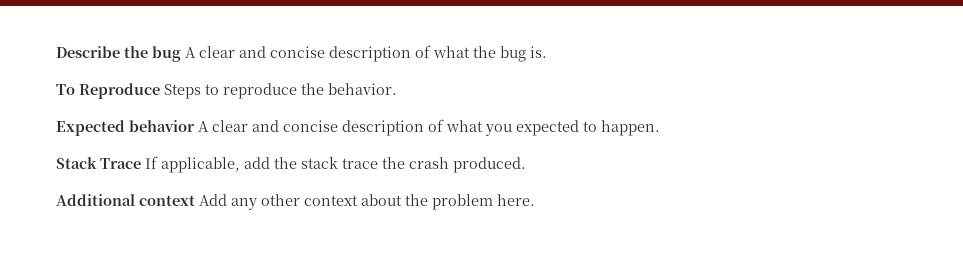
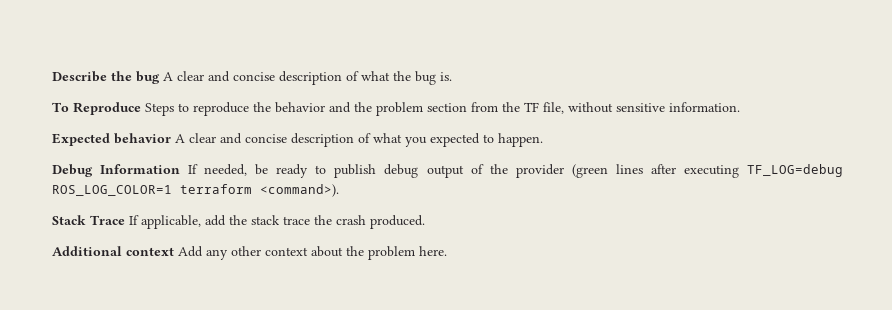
- To Reproduce Steps to reproduce the behavior.
+ To Reproduce Steps to reproduce the behavior and the problem section from the TF file, without sensitive information.
+ Debug Information If needed, be ready to publish debug output of the provider (green lines after executing TF_LOG=debug ROS_LOG_COLOR=1 terraform <command>).

